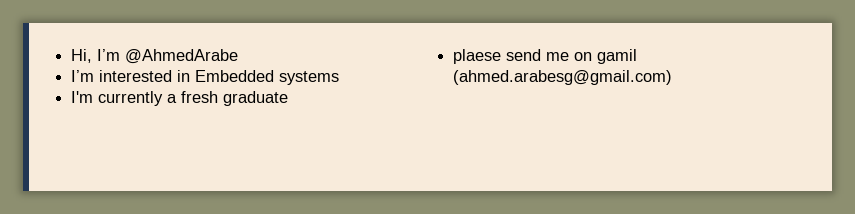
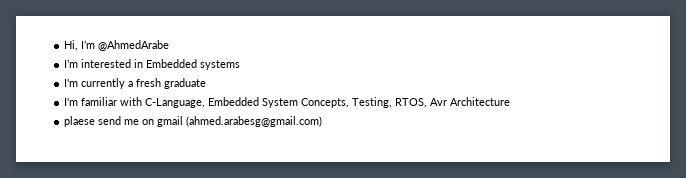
+ I'm familiar with C-Language, Embedded System Concepts, Testing, RTOS, Avr Architecture
- plaese send me on gamil (ahmed.arabesg@gmail.com)
+ plaese send me on gmail (ahmed.arabesg@gmail.com)

